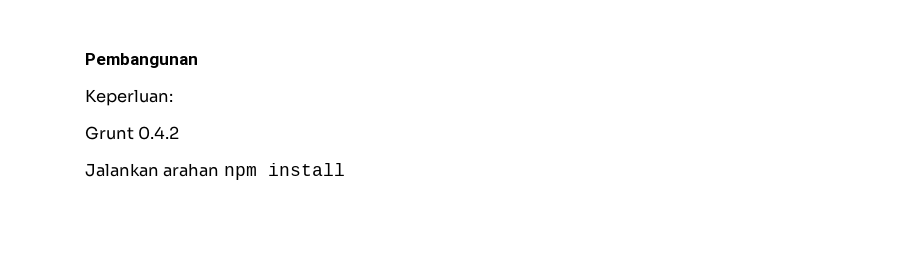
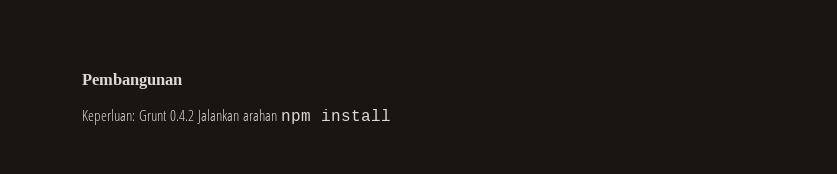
- Keperluan:
- Grunt 0.4.2
- Jalankan arahan npm install
+ Keperluan: Grunt 0.4.2 Jalankan arahan npm install

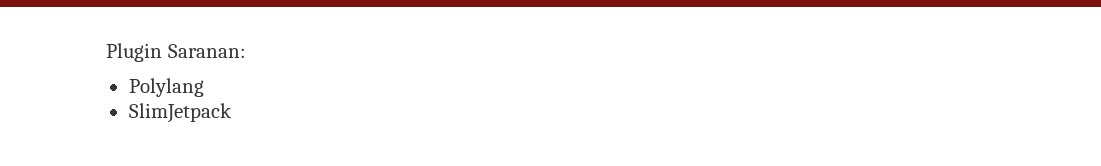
- Pembangunan
- Keperluan: Grunt 0.4.2 Jalankan arahan npm install
+ Plugin Saranan:
+ Polylang
+ SlimJetpack

